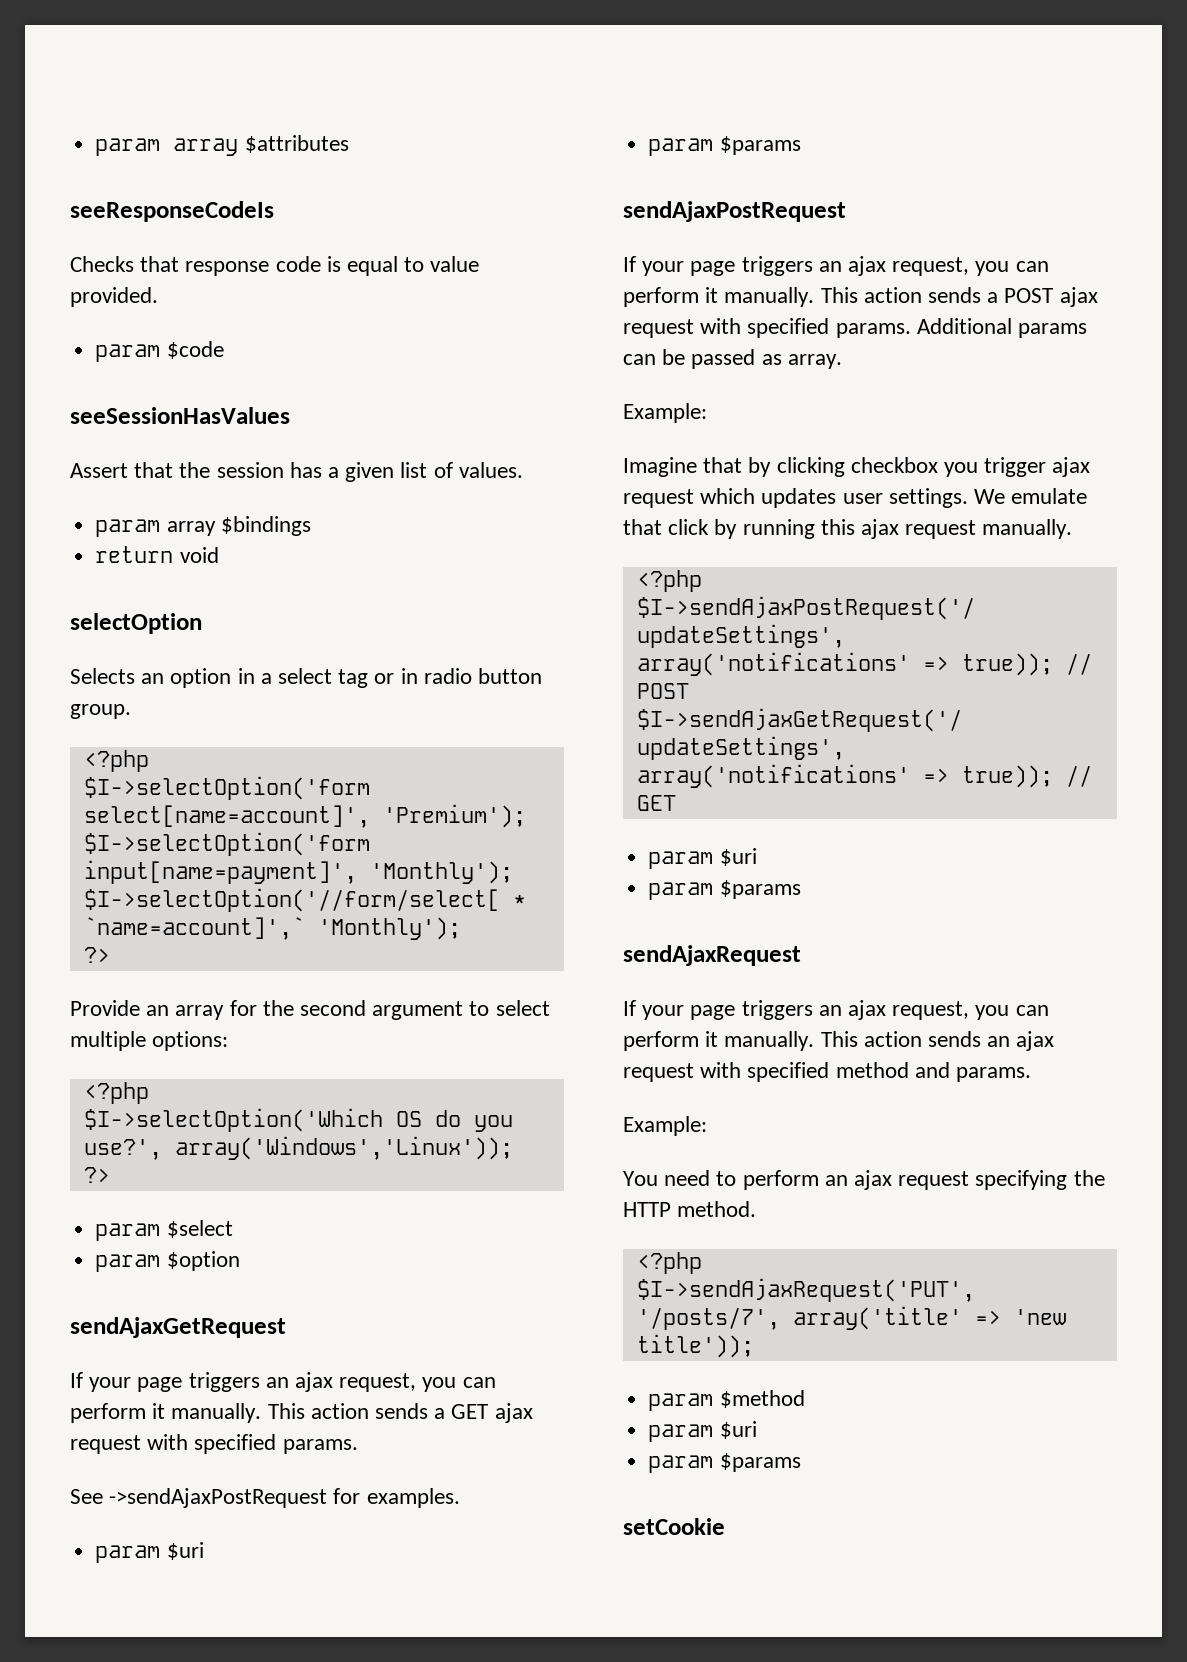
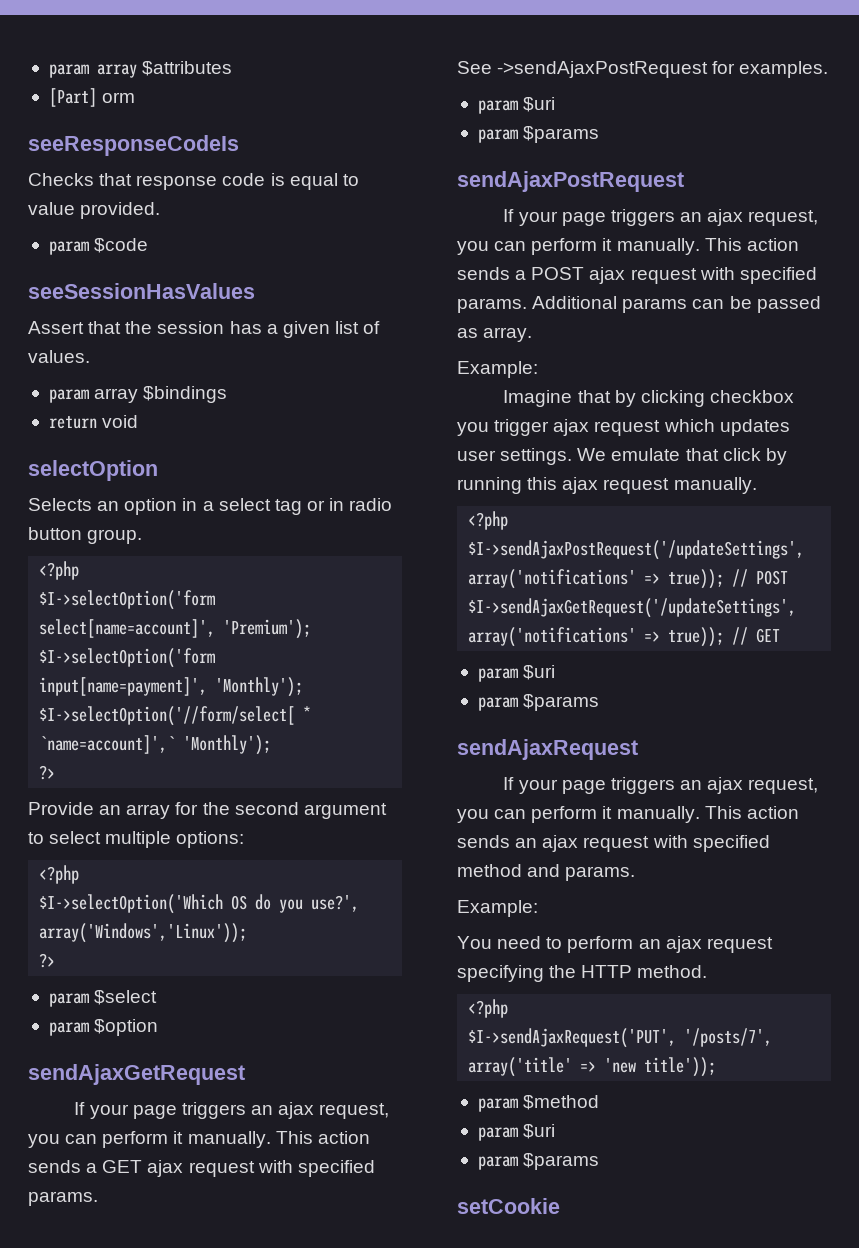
+ [Part] orm

